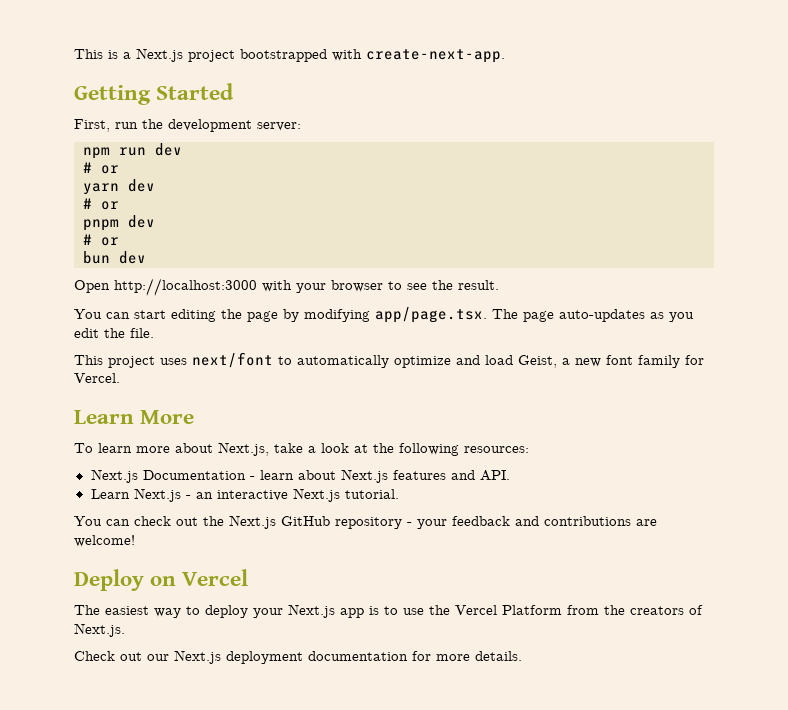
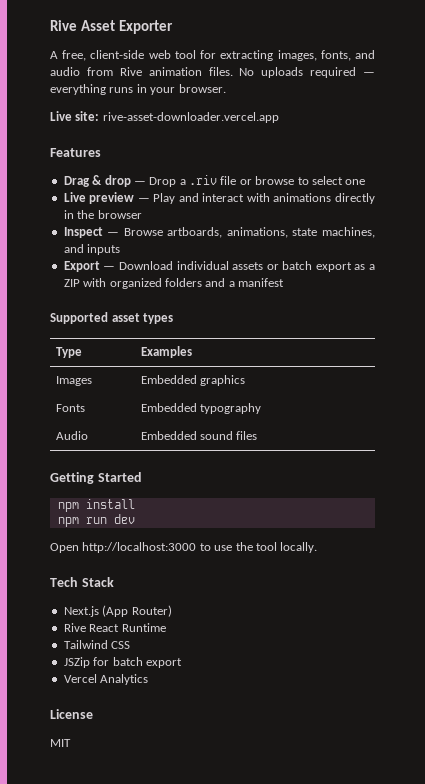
- This is a Next.js project bootstrapped with create-next-app.
+ Rive Asset Exporter
+ A free, client-side web tool for extracting images, fonts, and audio from Rive animation files. No uploads required — everything runs in your browser.
+ Live site: rive-asset-downloader.vercel.app
+ Features
+ Drag & drop — Drop a .riv file or browse to select one
+ Live preview — Play and interact with animations directly in the browser
+ Inspect — Browse artboards, animations, state machines, and inputs
+ Export — Download individual assets or batch export as a ZIP with organized folders and a manifest
+ Supported asset types
+ Type | Examples
+ Images | Embedded graphics
+ Fonts | Embedded typography
+ Audio | Embedded sound files
  Getting Started
- First, run the development server:
+ npm install
  npm run dev
- # or
- yarn dev
- # or
- pnpm dev
- # or
- bun dev
- Open http://localhost:3000 with your browser to see the result.
- You can start editing the page by modifying app/page.tsx. The page auto-updates as you edit the file.
- This project uses next/font to automatically optimize and load Geist, a new font family for Vercel.
- Learn More
- To learn more about Next.js, take a look at the following resources:
- Next.js Documentation - learn about Next.js features and API.
- Learn Next.js - an interactive Next.js tutorial.
- You can check out the Next.js GitHub repository - your feedback and contributions are welcome!
- Deploy on Vercel
- The easiest way to deploy your Next.js app is to use the Vercel Platform from the creators of Next.js.
- Check out our Next.js deployment documentation for more details.
+ Open http://localhost:3000 to use the tool locally.
+ Tech Stack
+ Next.js (App Router)
+ Rive React Runtime
+ Tailwind CSS
+ JSZip for batch export
+ Vercel Analytics
+ License
+ MIT

